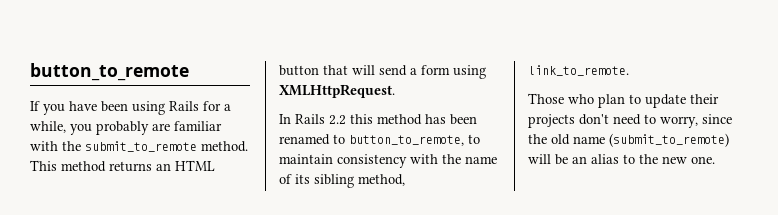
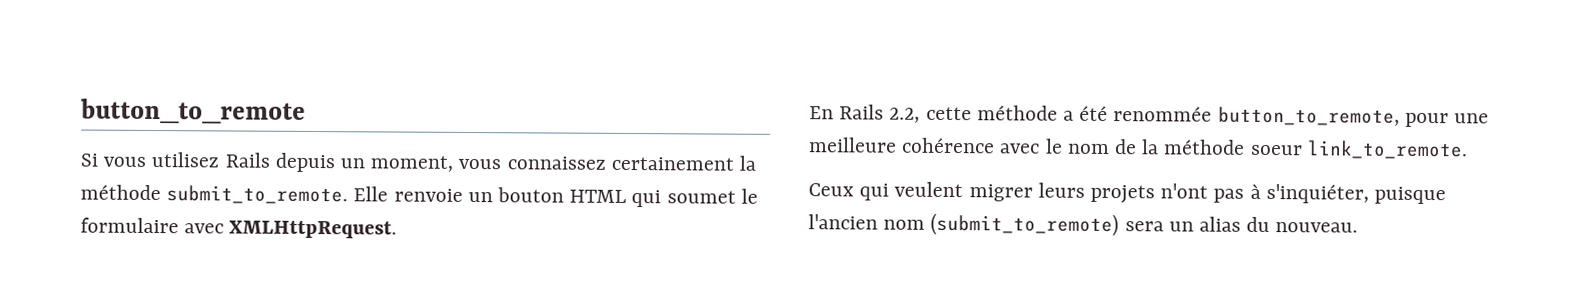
- If you have been using Rails for a while, you probably are familiar with the submit_to_remote method. This method returns an HTML button that will send a form using XMLHttpRequest.
- In Rails 2.2 this method has been renamed to button_to_remote, to maintain consistency with the name of its sibling method, link_to_remote.
- Those who plan to update their projects don't need to worry, since the old name (submit_to_remote) will be an alias to the new one.
+ Si vous utilisez Rails depuis un moment, vous connaissez certainement la méthode submit_to_remote. Elle renvoie un bouton HTML qui soumet le formulaire avec XMLHttpRequest.
+ En Rails 2.2, cette méthode a été renommée button_to_remote, pour une meilleure cohérence avec le nom de la méthode soeur link_to_remote.
+ Ceux qui veulent migrer leurs projets n'ont pas à s'inquiéter, puisque l'ancien nom (submit_to_remote) sera un alias du nouveau.

